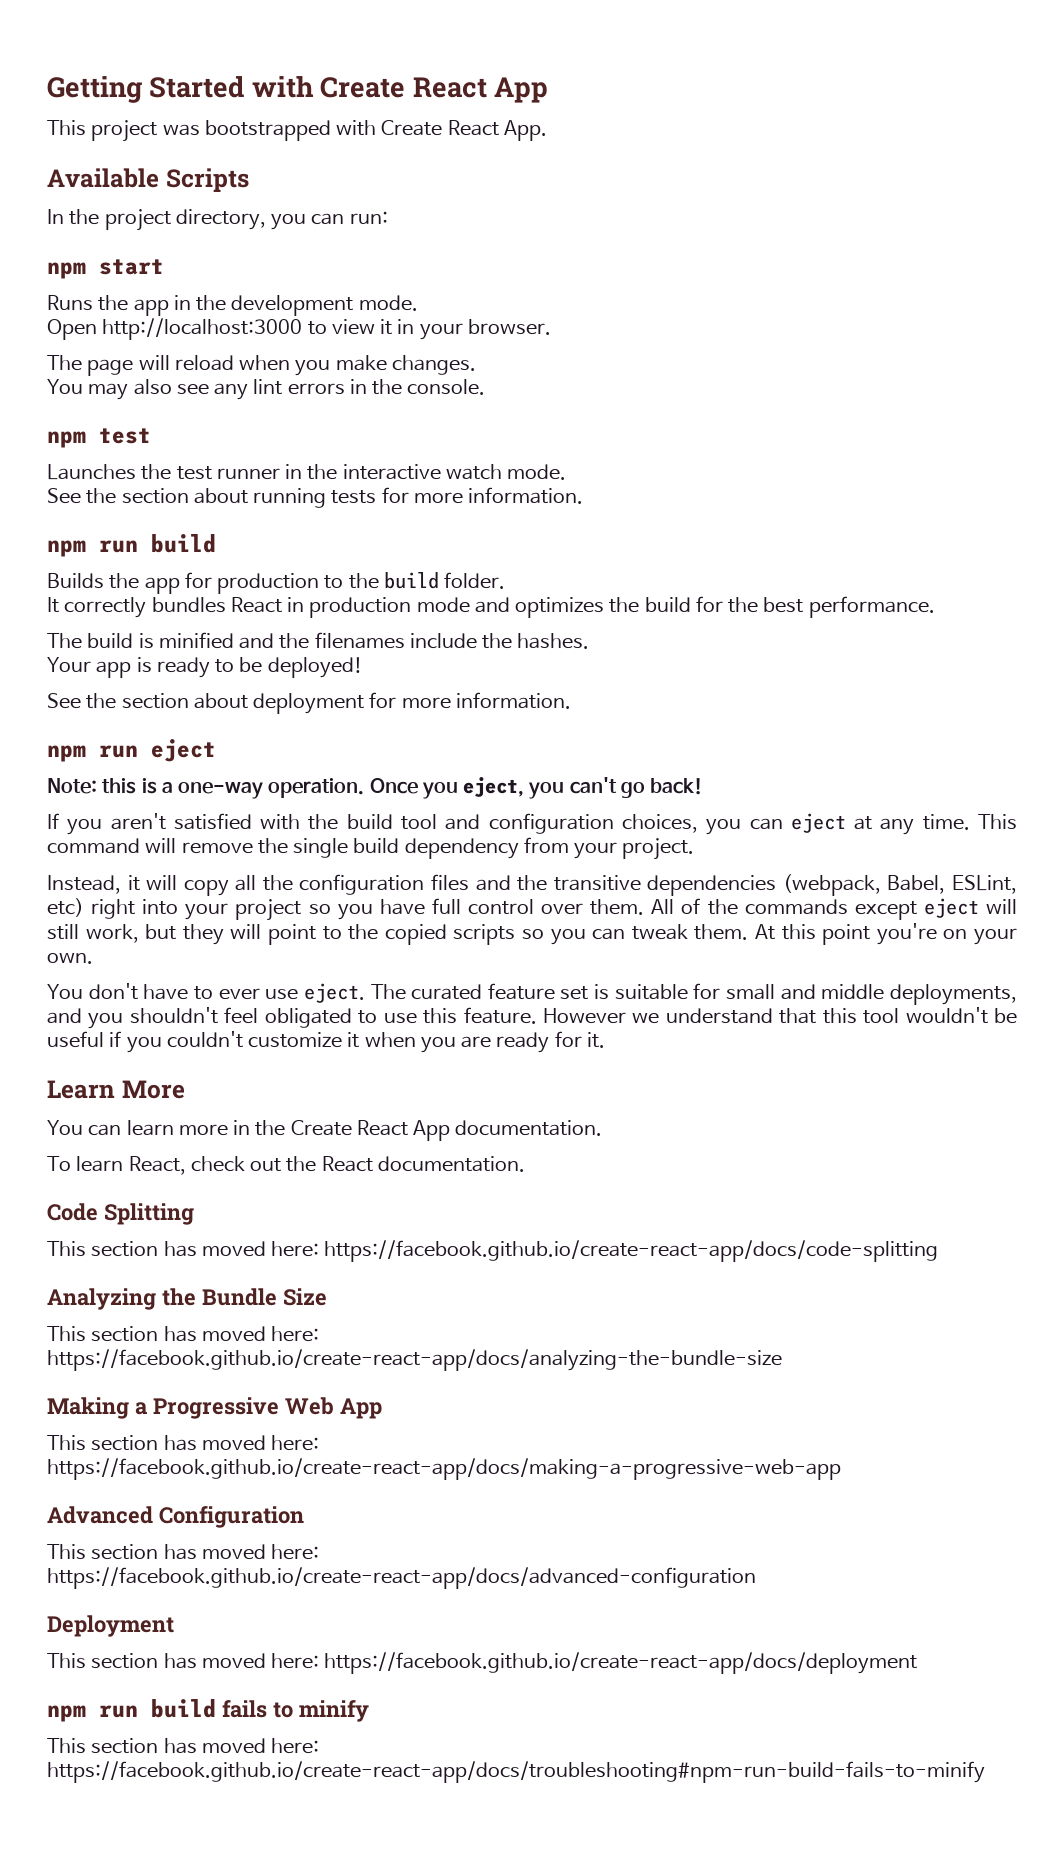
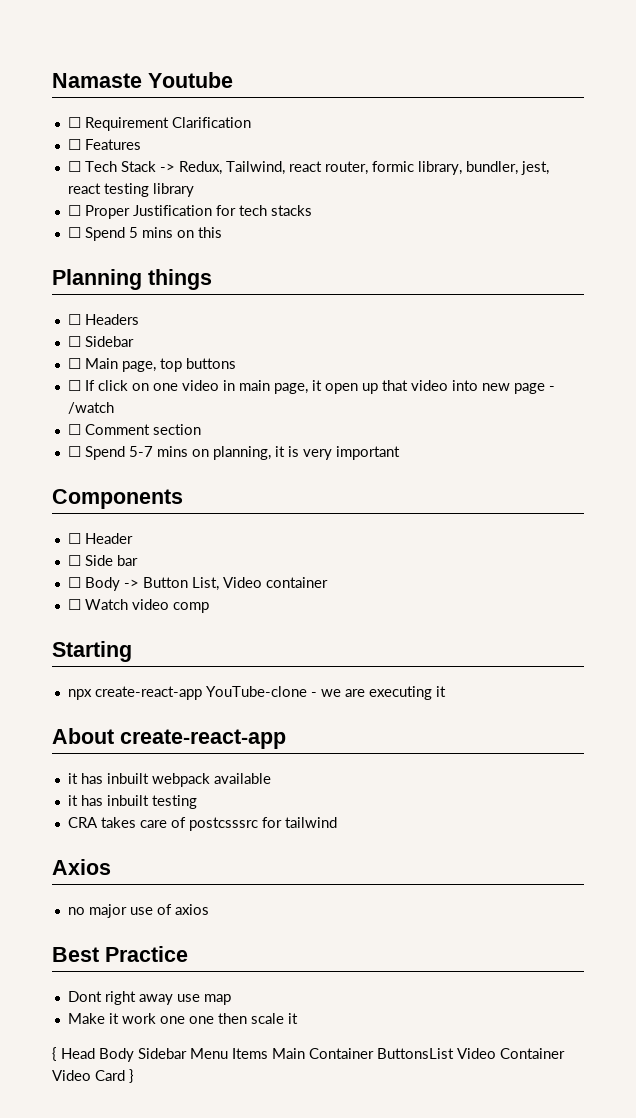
- Getting Started with Create React App
- This project was bootstrapped with Create React App.
- Available Scripts
- In the project directory, you can run:
- npm start
- Runs the app in the development mode.
- Open http://localhost:3000 to view it in your browser.
- The page will reload when you make changes.
- You may also see any lint errors in the console.
- npm test
- Launches the test runner in the interactive watch mode.
- See the section about running tests for more information.
- npm run build
- Builds the app for production to the build folder.
- It correctly bundles React in production mode and optimizes the build for the best performance.
- The build is minified and the filenames include the hashes.
- Your app is ready to be deployed!
- See the section about deployment for more information.
- npm run eject
- Note: this is a one-way operation. Once you eject, you can't go back!
- If you aren't satisfied with the build tool and configuration choices, you can eject at any time. This command will remove the single build dependency from your project.
- Instead, it will copy all the configuration files and the transitive dependencies (webpack, Babel, ESLint, etc) right into your project so you have full control over them. All of the commands except eject will still work, but they will point to the copied scripts so you can tweak them. At this point you're on your own.
- You don't have to ever use eject. The curated feature set is suitable for small and middle deployments, and you shouldn't feel obligated to use this feature. However we understand that this tool wouldn't be useful if you couldn't customize it when you are ready for it.
- Learn More
- You can learn more in the Create React App documentation.
- To learn React, check out the React documentation.
- Code Splitting
- This section has moved here: https://facebook.github.io/create-react-app/docs/code-splitting
- Analyzing the Bundle Size
- This section has moved here: https://facebook.github.io/create-react-app/docs/analyzing-the-bundle-size
- Making a Progressive Web App
- This section has moved here: https://facebook.github.io/create-react-app/docs/making-a-progressive-web-app
- Advanced Configuration
- This section has moved here: https://facebook.github.io/create-react-app/docs/advanced-configuration
- Deployment
- This section has moved here: https://facebook.github.io/create-react-app/docs/deployment
- npm run build fails to minify
- This section has moved here: https://facebook.github.io/create-react-app/docs/troubleshooting#npm-run-build-fails-to-minify
+ Namaste Youtube
+ ☐ Requirement Clarification
+ ☐ Features
+ ☐ Tech Stack -> Redux, Tailwind, react router, formic library, bundler, jest, react testing library
+ ☐ Proper Justification for tech stacks
+ ☐ Spend 5 mins on this
+ Planning things
+ ☐ Headers
+ ☐ Sidebar
+ ☐ Main page, top buttons
+ ☐ If click on one video in main page, it open up that video into new page - /watch
+ ☐ Comment section
+ ☐ Spend 5-7 mins on planning, it is very important
+ Components
+ ☐ Header
+ ☐ Side bar
+ ☐ Body -> Button List, Video container
+ ☐ Watch video comp
+ Starting
+ npx create-react-app YouTube-clone - we are executing it
+ About create-react-app
+ it has inbuilt webpack available
+ it has inbuilt testing
+ CRA takes care of postcsssrc for tailwind
+ Axios
+ no major use of axios
+ Best Practice
+ Dont right away use map
+ Make it work one one then scale it
+ { Head Body Sidebar Menu Items Main Container ButtonsList Video Container Video Card }

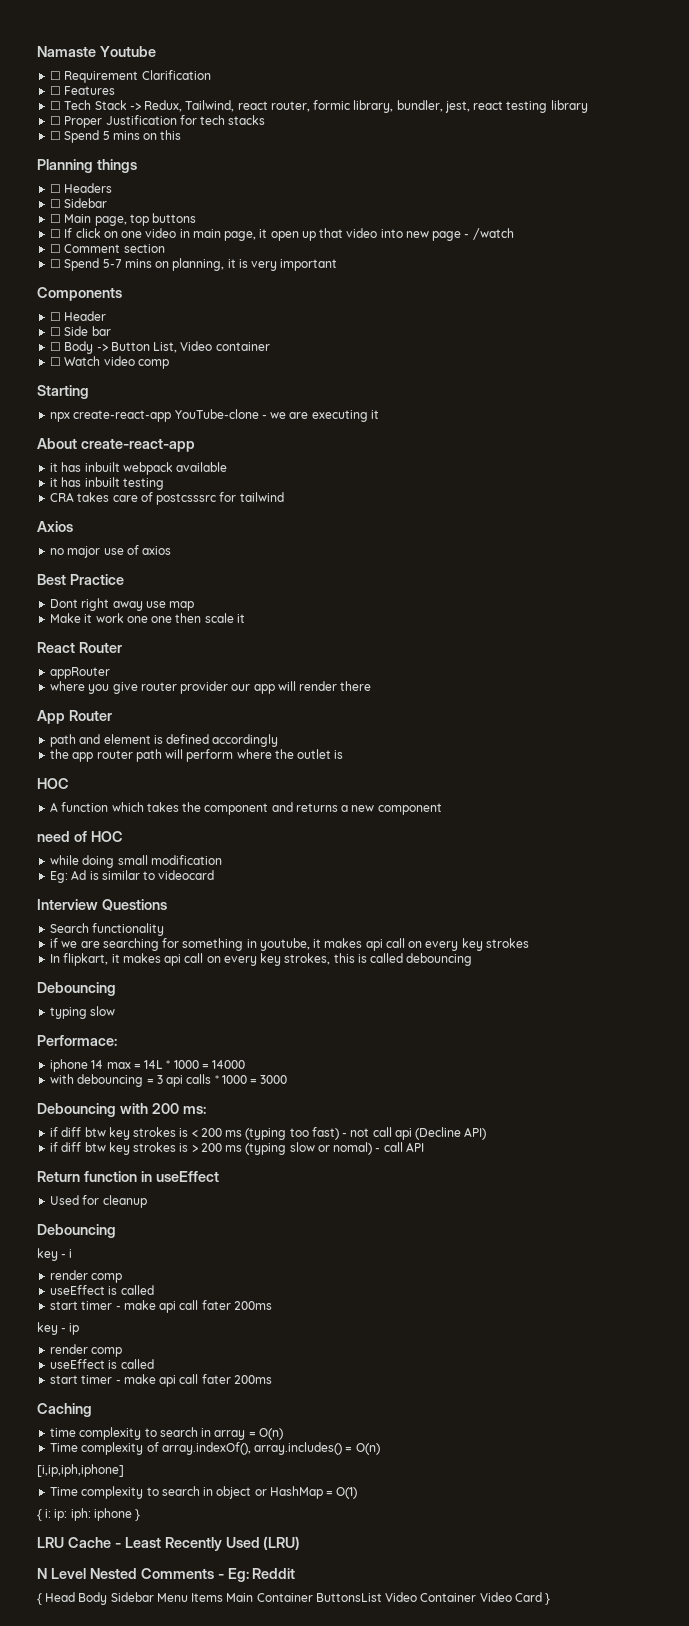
+ React Router
+ appRouter
+ where you give router provider our app will render there
+ App Router
+ path and element is defined accordingly
+ the app router path will perform where the outlet is
+ HOC
+ A function which takes the component and returns a new component
+ need of HOC
+ while doing small modification
+ Eg: Ad is similar to videocard
+ Interview Questions
+ Search functionality
+ if we are searching for something in youtube, it makes api call on every key strokes
+ In flipkart, it makes api call on every key strokes, this is called debouncing
+ Debouncing
+ typing slow
+ Performace:
+ iphone 14 max = 14L * 1000 = 14000
+ with debouncing = 3 api calls * 1000 = 3000
+ Debouncing with 200 ms:
+ if diff btw key strokes is < 200 ms (typing too fast) - not call api (Decline API)
+ if diff btw key strokes is > 200 ms (typing slow or nomal) - call API
+ Return function in useEffect
+ Used for cleanup
+ Debouncing
+ key - i
+ render comp
+ useEffect is called
+ start timer - make api call fater 200ms
+ key - ip
+ render comp
+ useEffect is called
+ start timer - make api call fater 200ms
+ Caching
+ time complexity to search in array = O(n)
+ Time complexity of array.indexOf(), array.includes() = O(n)
+ [i,ip,iph,iphone]
+ Time complexity to search in object or HashMap = O(1)
+ { i: ip: iph: iphone }
+ LRU Cache - Least Recently Used (LRU)
+ N Level Nested Comments - Eg: Reddit

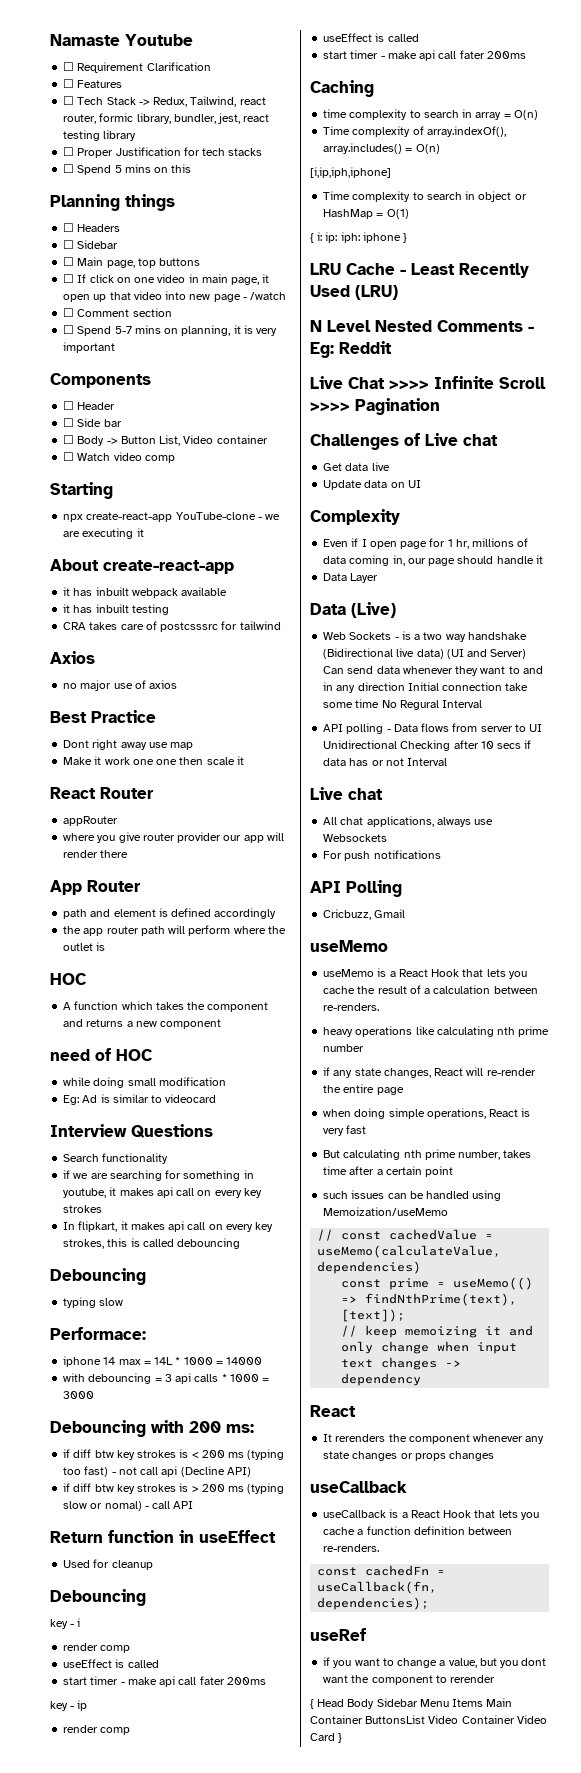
+ Live Chat >>>> Infinite Scroll >>>> Pagination
+ Challenges of Live chat
+ Get data live
+ Update data on UI
+ Complexity
+ Even if I open page for 1 hr, millions of data coming in, our page should handle it
+ Data Layer
+ Data (Live)
+ Web Sockets - is a two way handshake (Bidirectional live data) (UI and Server) Can send data whenever they want to and in any direction Initial connection take some time No Regural Interval
+ API polling - Data flows from server to UI Unidirectional Checking after 10 secs if data has or not Interval
+ Live chat
+ All chat applications, always use Websockets
+ For push notifications
+ API Polling
+ Cricbuzz, Gmail
+ useMemo
+ useMemo is a React Hook that lets you cache the result of a calculation between re-renders.
+ heavy operations like calculating nth prime number
+ if any state changes, React will re-render the entire page
+ when doing simple operations, React is very fast
+ But calculating nth prime number, takes time after a certain point
+ such issues can be handled using Memoization/useMemo
+ // const cachedValue = useMemo(calculateValue, dependencies)
+ const prime = useMemo(() => findNthPrime(text), [text]);
+ // keep memoizing it and only change when input text changes -> dependency
+ React
+ It rerenders the component whenever any state changes or props changes
+ useCallback
+ useCallback is a React Hook that lets you cache a function definition between re-renders.
+ const cachedFn = useCallback(fn, dependencies);
+ useRef
+ if you want to change a value, but you dont want the component to rerender

